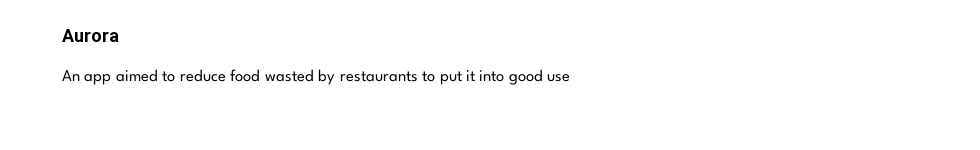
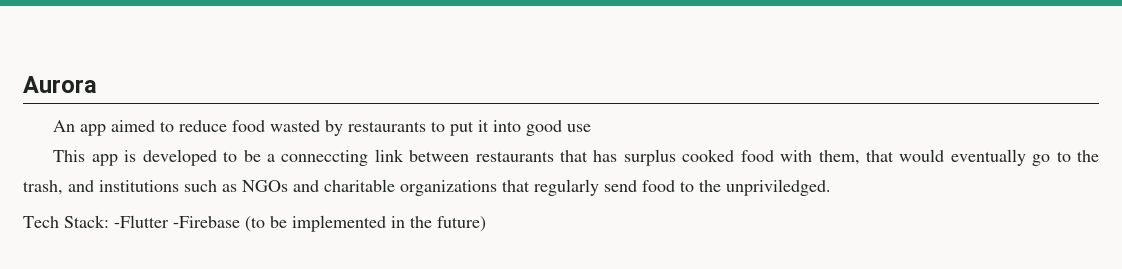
+ This app is developed to be a conneccting link between restaurants that has surplus cooked food with them, that would eventually go to the trash, and institutions such as NGOs and charitable organizations that regularly send food to the unpriviledged.
+ Tech Stack: -Flutter -Firebase (to be implemented in the future)

